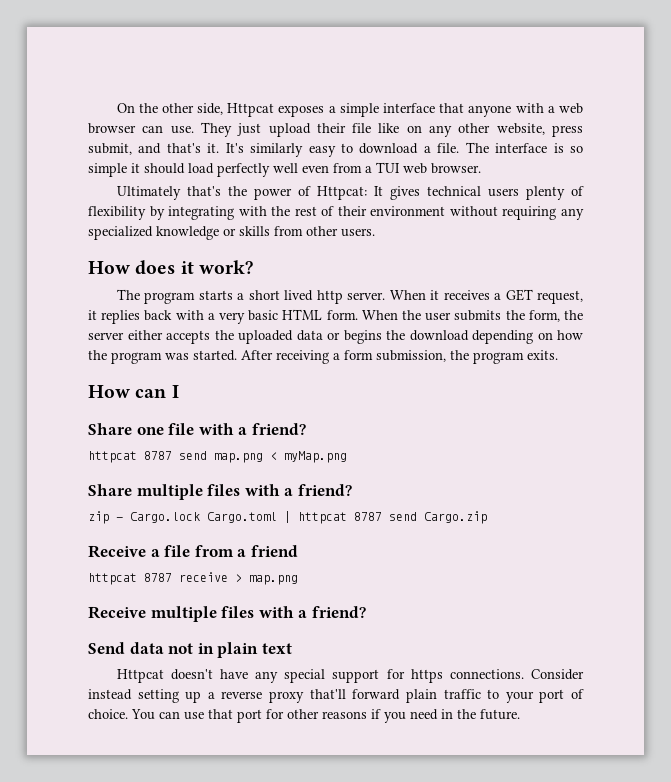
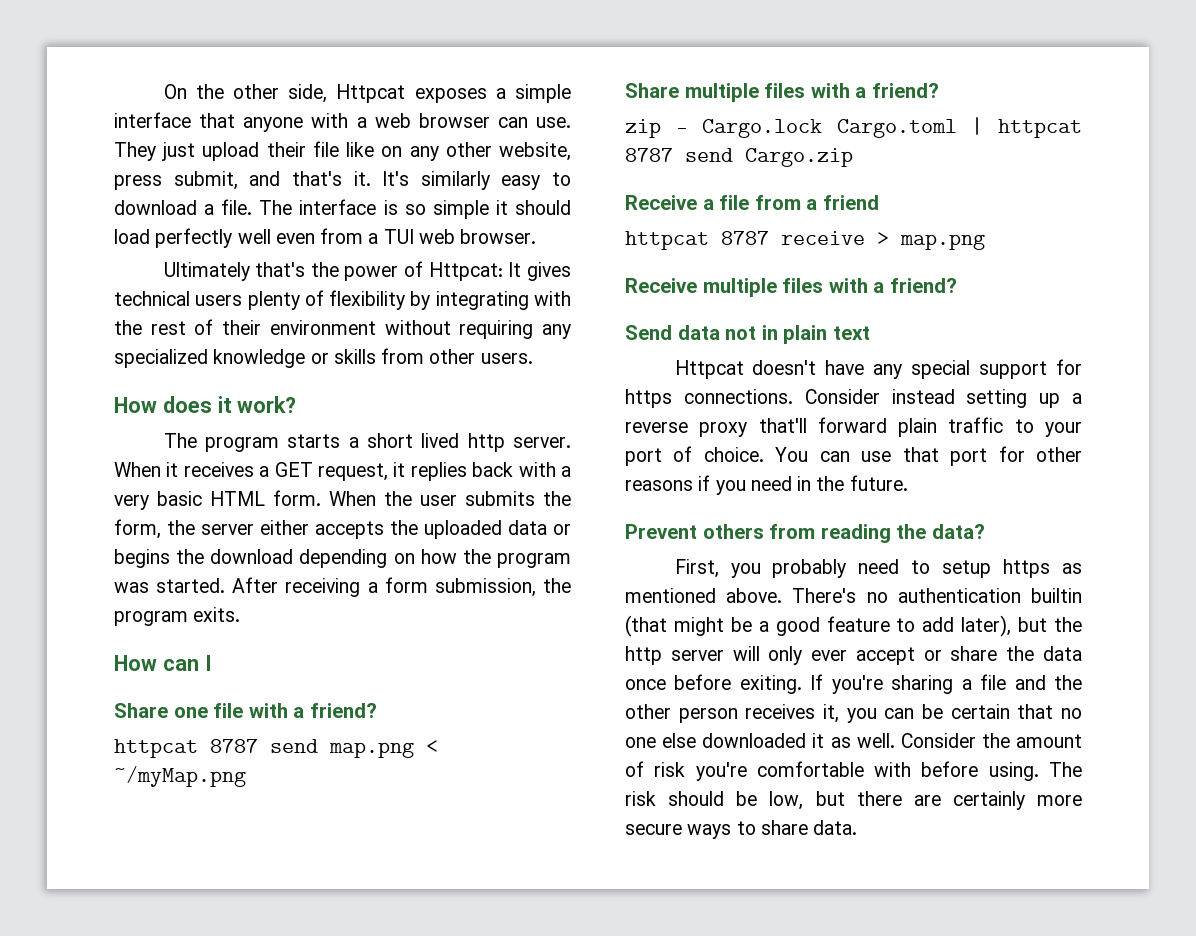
- httpcat 8787 send map.png < myMap.png
+ httpcat 8787 send map.png < ~/myMap.png
+ Prevent others from reading the data?
+ First, you probably need to setup https as mentioned above. There's no authentication builtin (that might be a good feature to add later), but the http server will only ever accept or share the data once before exiting. If you're sharing a file and the other person receives it, you can be certain that no one else downloaded it as well. Consider the amount of risk you're comfortable with before using. The risk should be low, but there are certainly more secure ways to share data.

